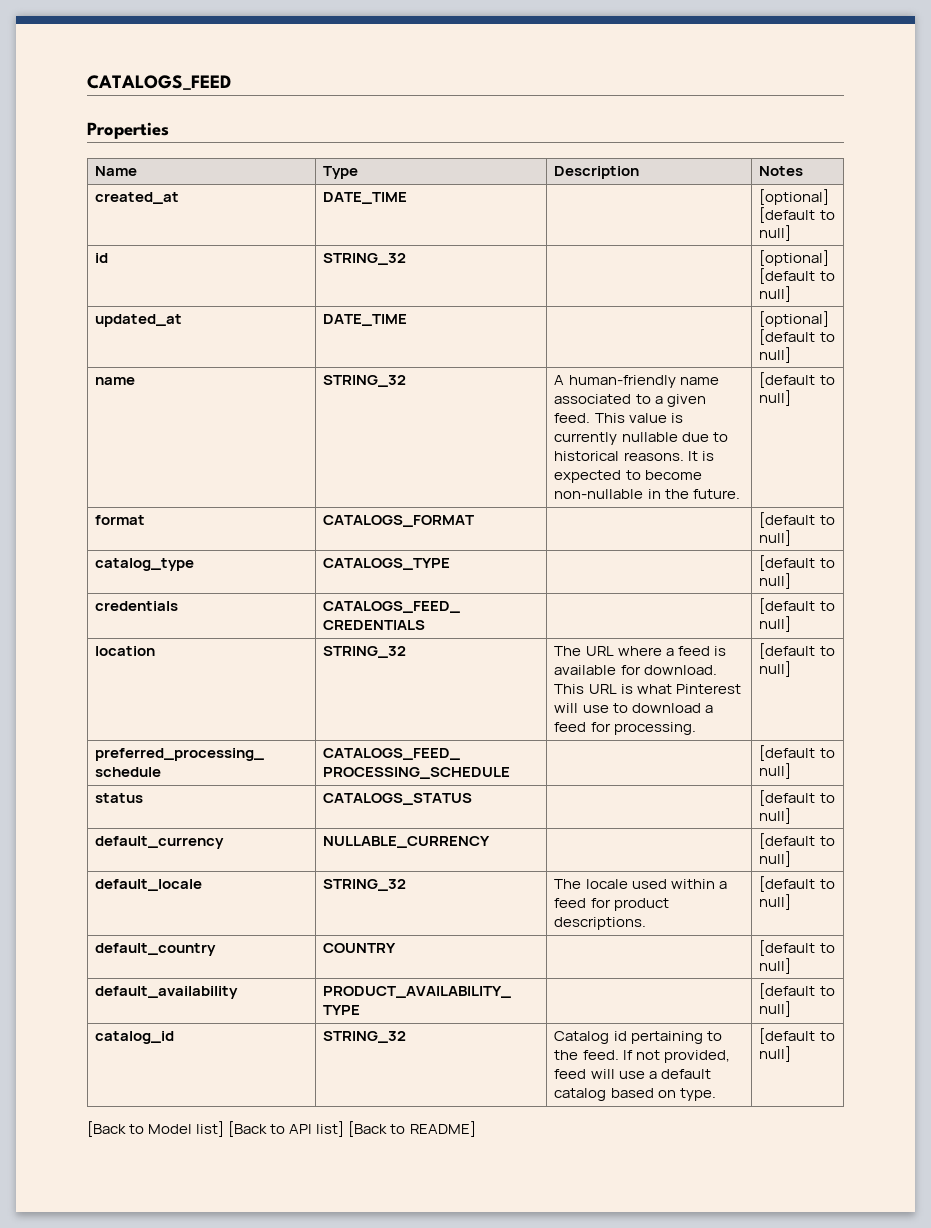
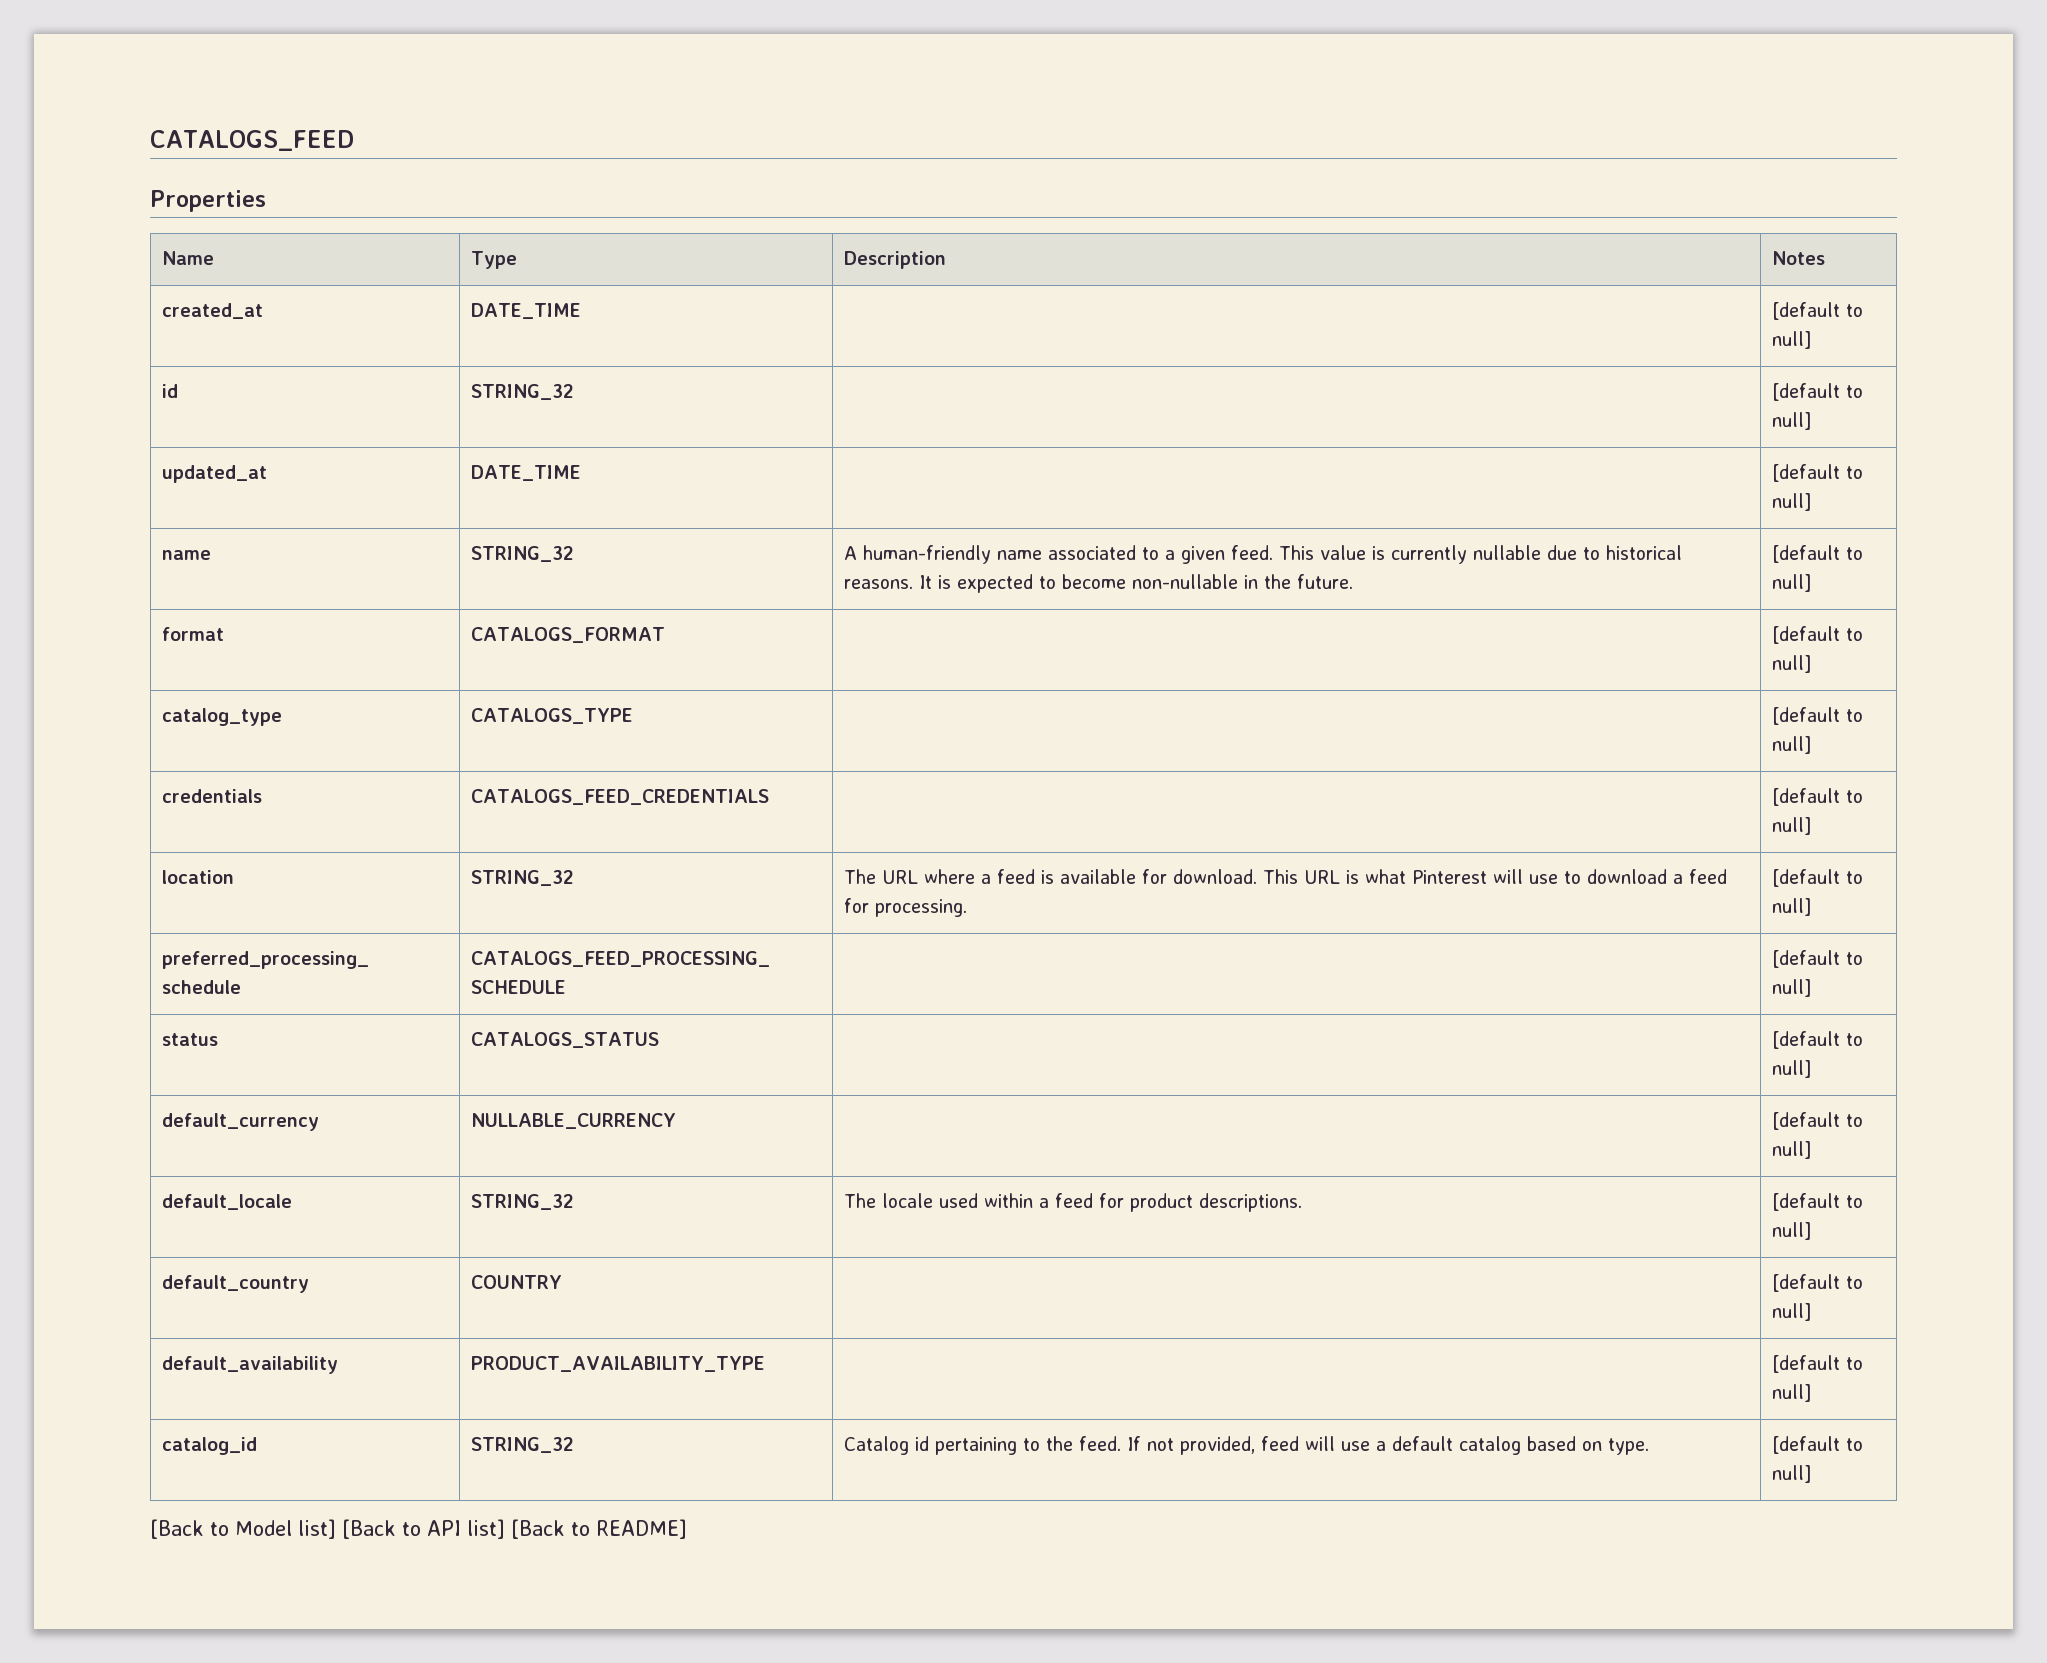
- created_at | DATE_TIME | | [optional] [default to null]
+ created_at | DATE_TIME | | [default to null]
- id | STRING_32 | | [optional] [default to null]
+ id | STRING_32 | | [default to null]
- updated_at | DATE_TIME | | [optional] [default to null]
+ updated_at | DATE_TIME | | [default to null]

